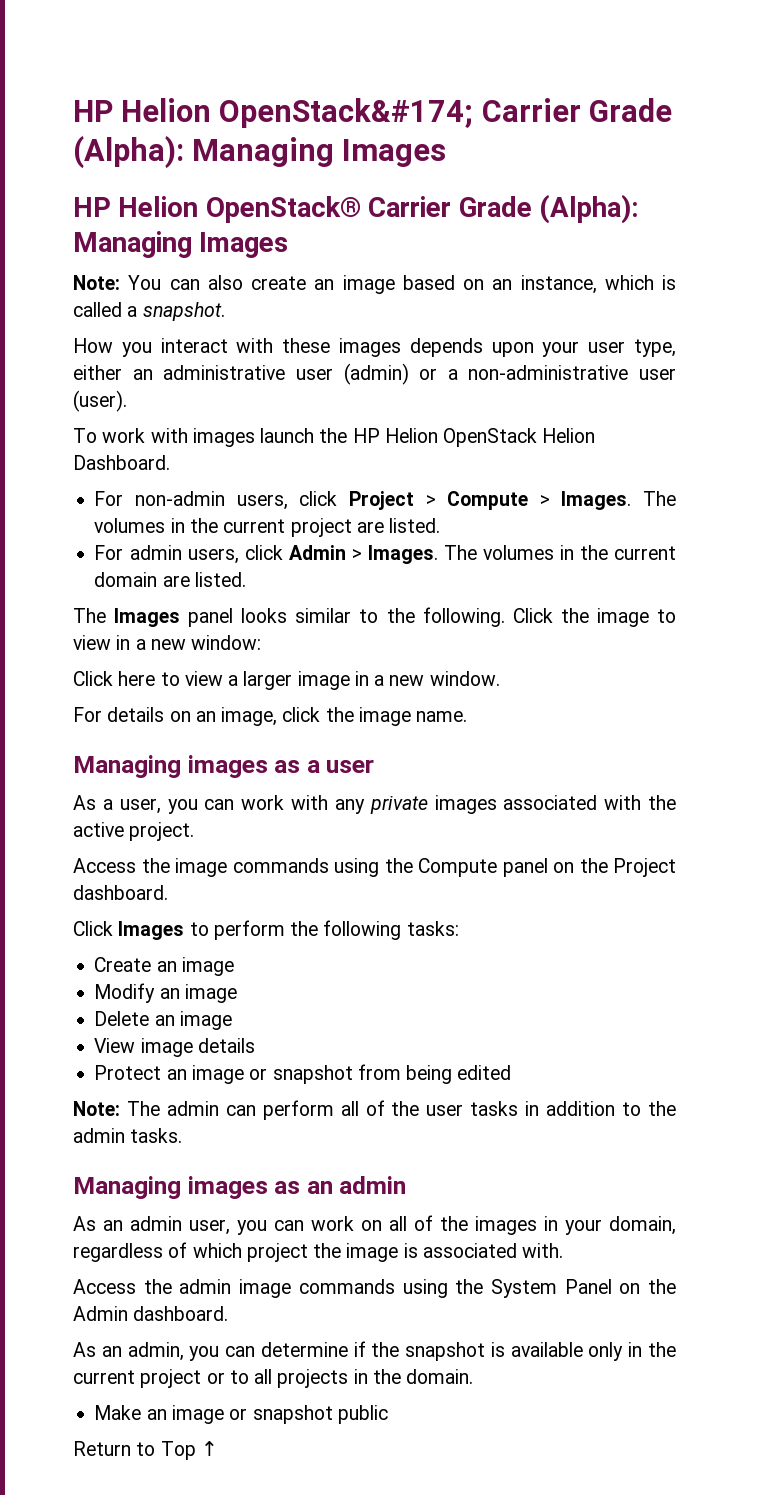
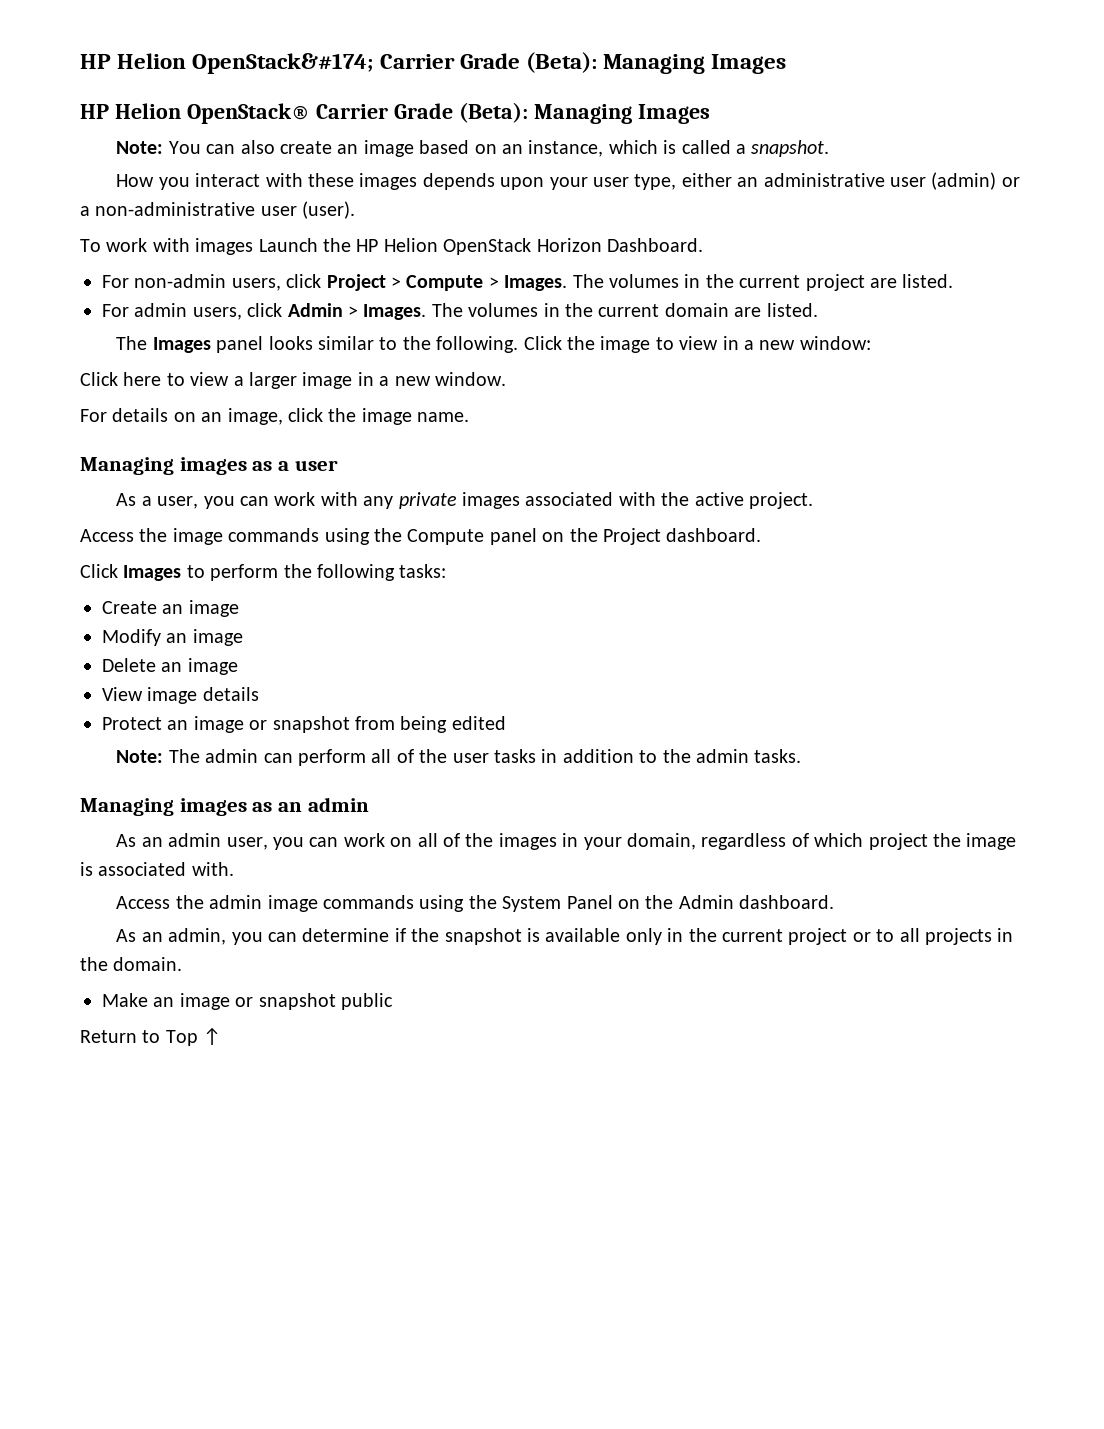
- HP Helion OpenStack&#174; Carrier Grade (Alpha): Managing Images
+ HP Helion OpenStack&#174; Carrier Grade (Beta): Managing Images
- HP Helion OpenStack® Carrier Grade (Alpha): Managing Images
+ HP Helion OpenStack® Carrier Grade (Beta): Managing Images
- To work with images launch the HP Helion OpenStack Helion Dashboard.
+ To work with images Launch the HP Helion OpenStack Horizon Dashboard.

